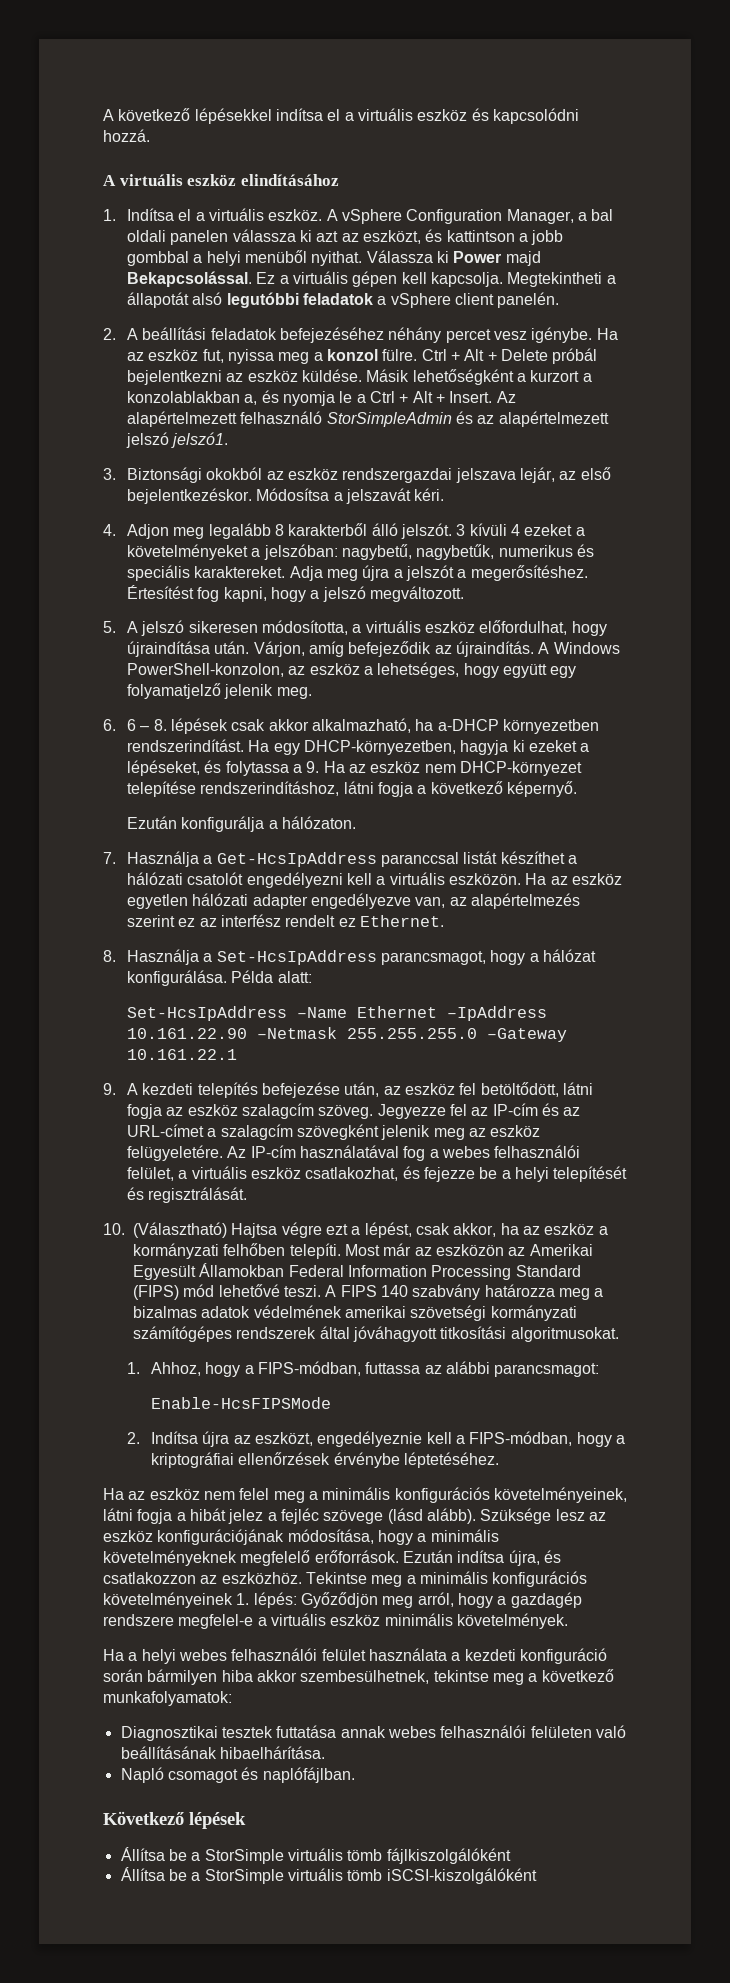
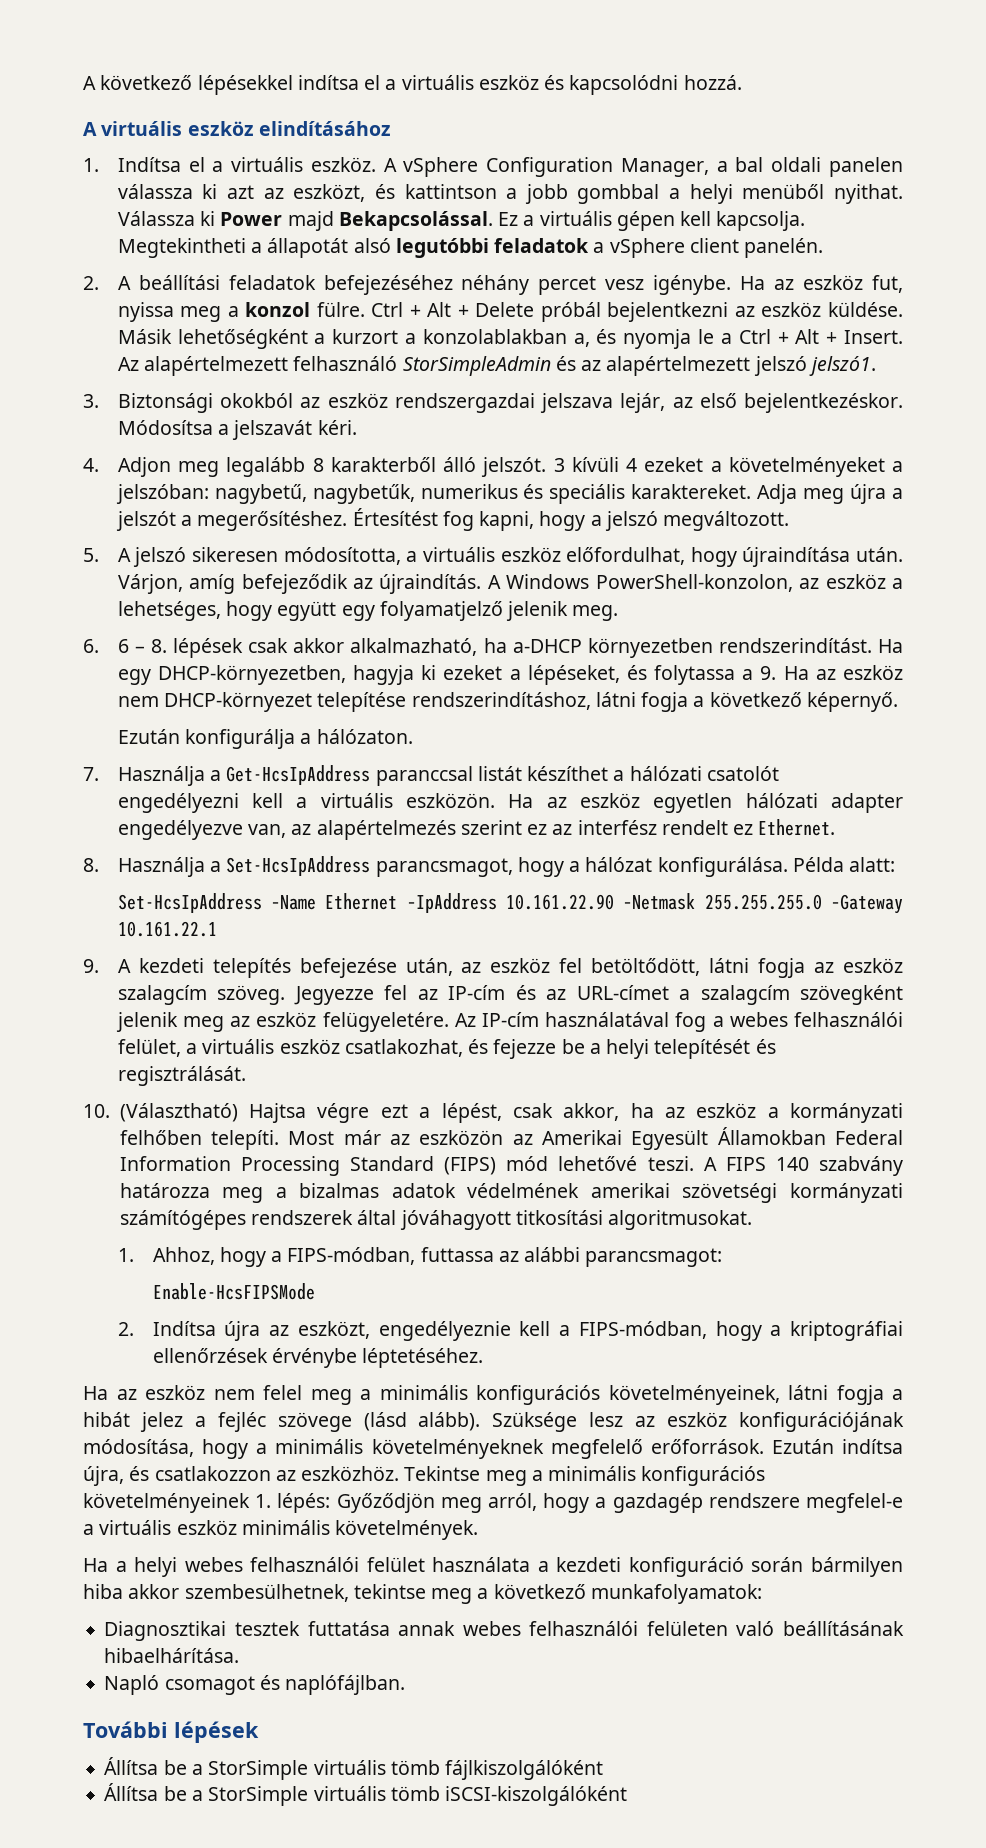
- Következő lépések
+ További lépések

